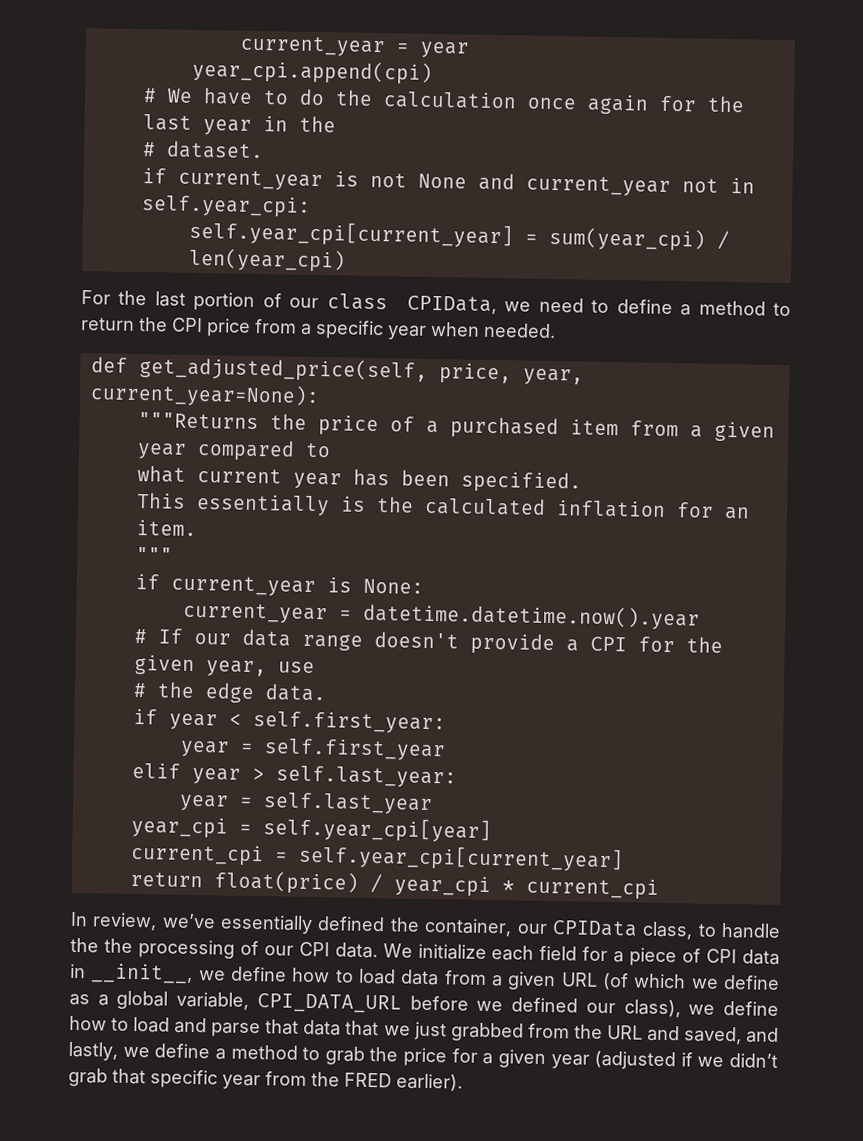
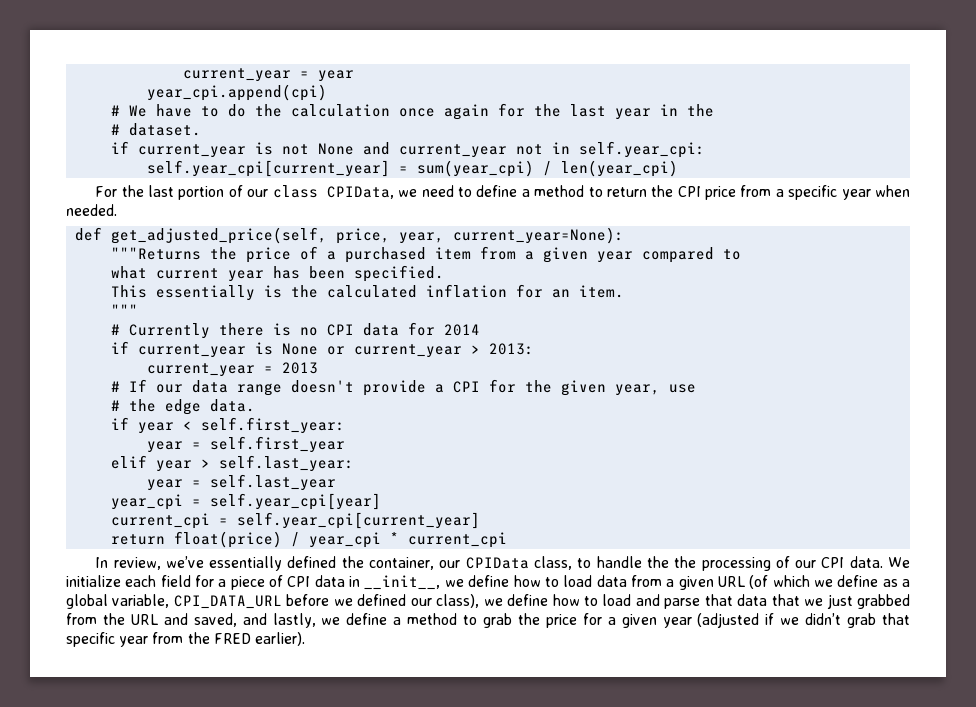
- if current_year is None:
- current_year = datetime.datetime.now().year
+ # Currently there is no CPI data for 2014
+ if current_year is None or current_year > 2013:
+ current_year = 2013

